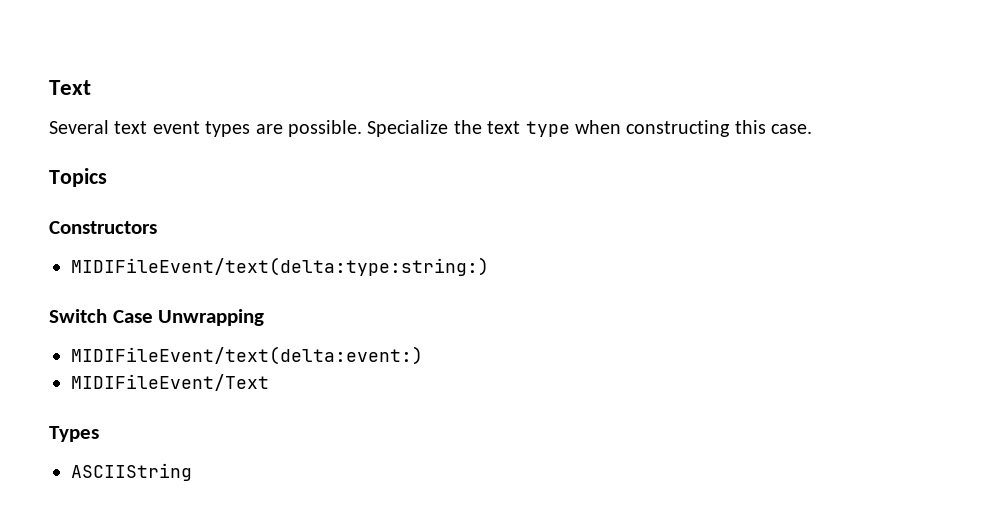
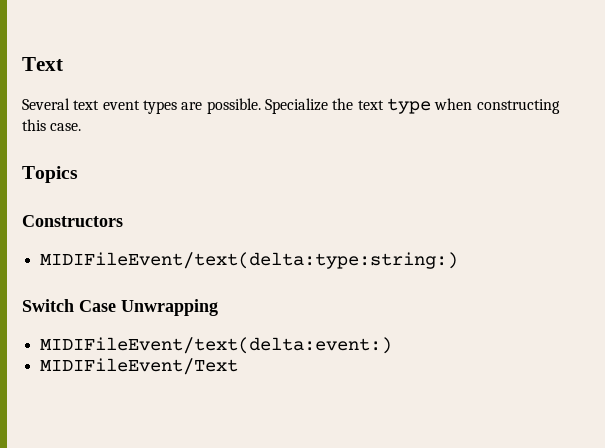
- Types
- ASCIIString

